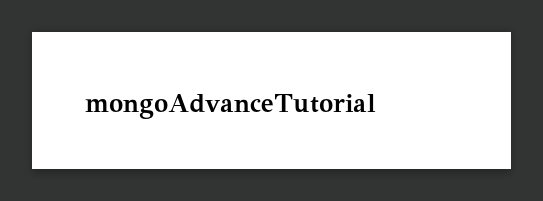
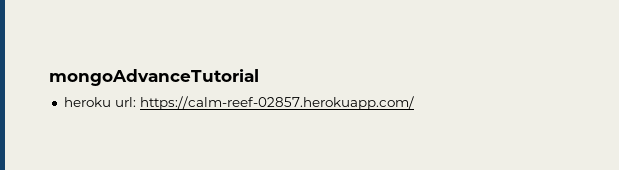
+ heroku url: https://calm-reef-02857.herokuapp.com/

